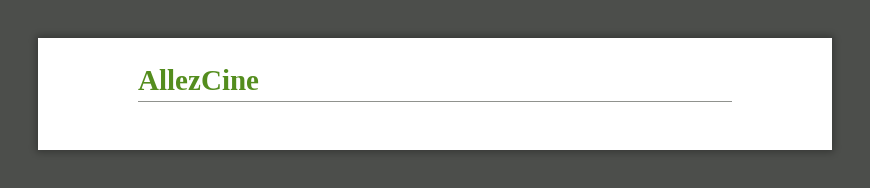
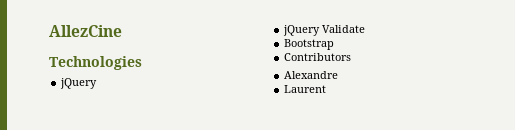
+ Technologies
+ jQuery
+ jQuery Validate
+ Bootstrap
+ Contributors
+ Alexandre
+ Laurent

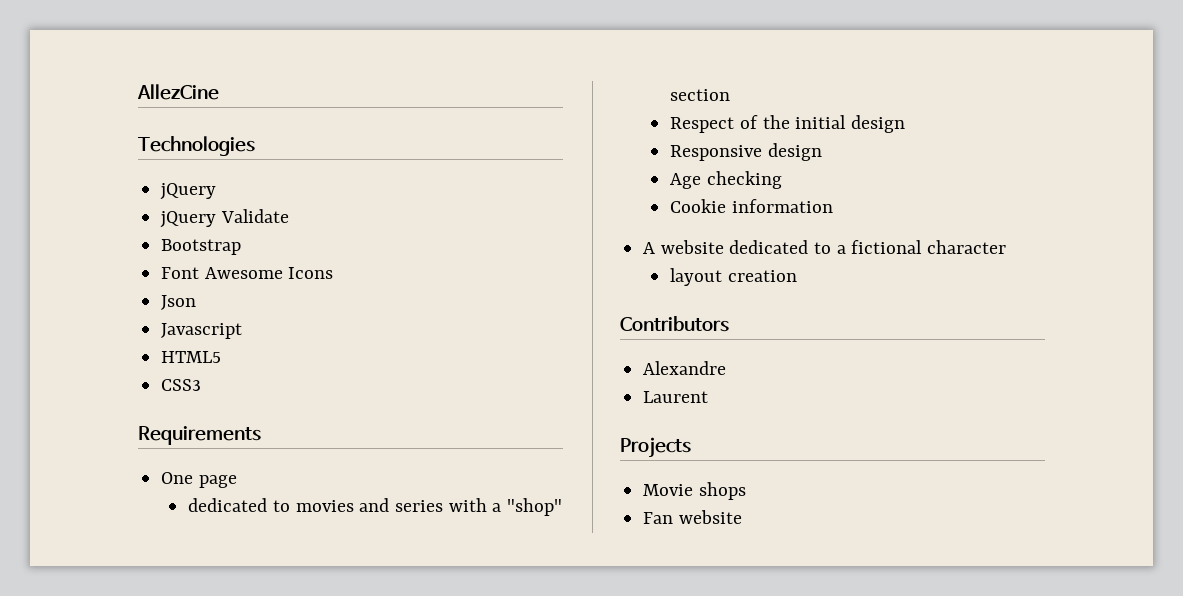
+ Font Awesome Icons
+ Json
+ Javascript
+ HTML5
+ CSS3
+ Requirements
+ One page
+ dedicated to movies and series with a "shop" section
+ Respect of the initial design
+ Responsive design
+ Age checking
+ Cookie information
+ A website dedicated to a fictional character
+ layout creation
  Contributors
  Alexandre
  Laurent
+ Projects
+ Movie shops
+ Fan website

